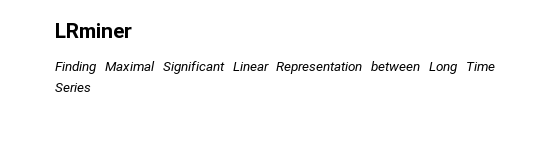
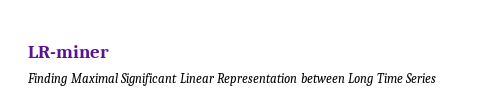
- LRminer
+ LR-miner

